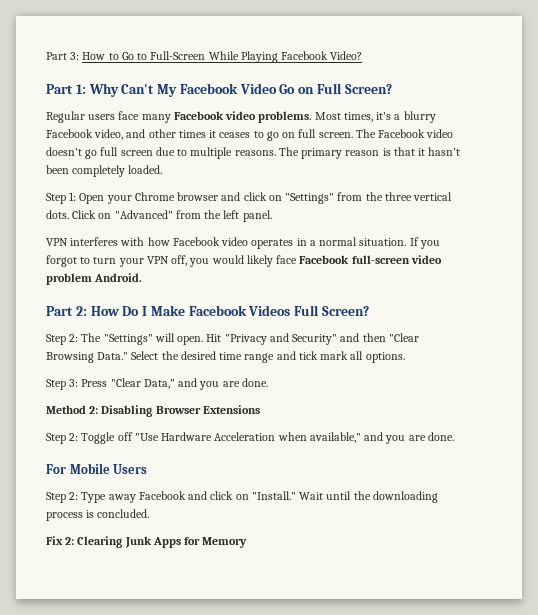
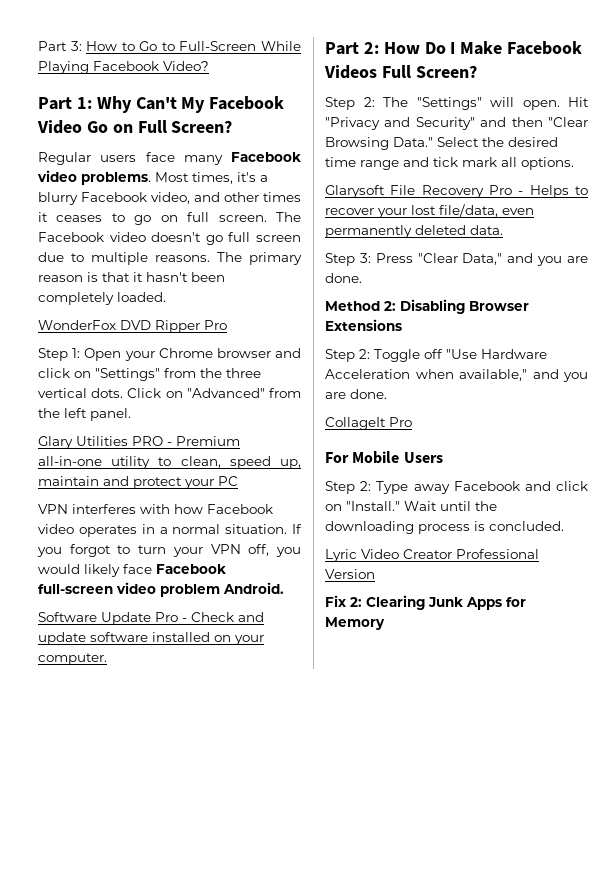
+ WonderFox DVD Ripper Pro
+ Glary Utilities PRO - Premium all-in-one utility to clean, speed up, maintain and protect your PC
+ Software Update Pro - Check and update software installed on your computer.
+ Glarysoft File Recovery Pro - Helps to recover your lost file/data, even permanently deleted data.
+ CollageIt Pro
+ Lyric Video Creator Professional Version

